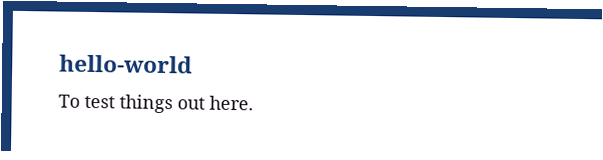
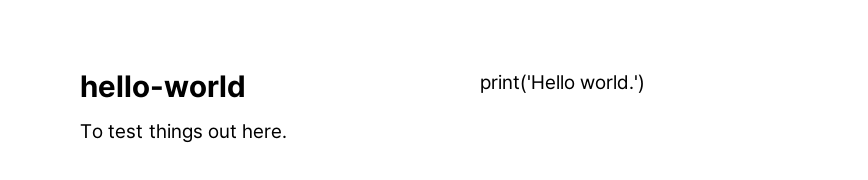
+ print('Hello world.')

